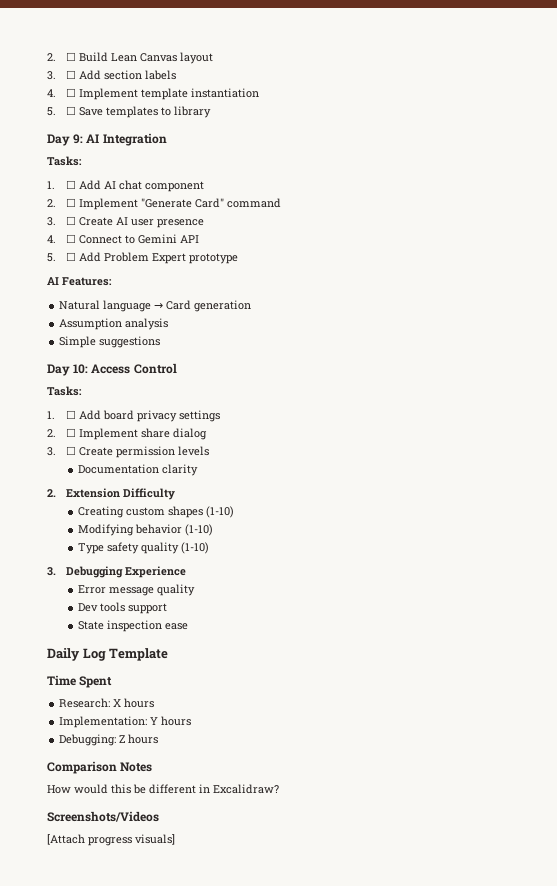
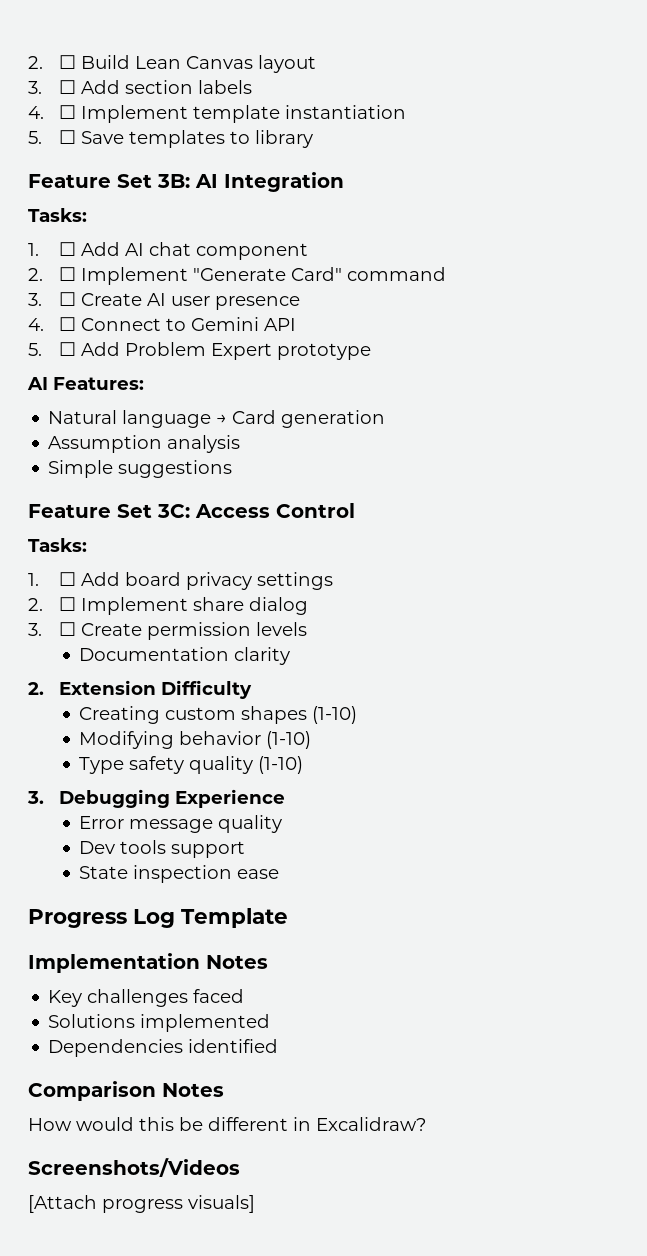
- Day 9: AI Integration
+ Feature Set 3B: AI Integration
- Day 10: Access Control
+ Feature Set 3C: Access Control
- Daily Log Template
+ Progress Log Template
- Time Spent
- Research: X hours
- Implementation: Y hours
- Debugging: Z hours
+ Implementation Notes
+ Key challenges faced
+ Solutions implemented
+ Dependencies identified

